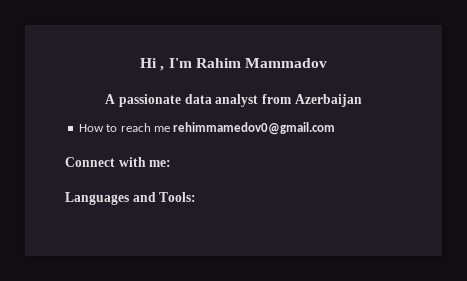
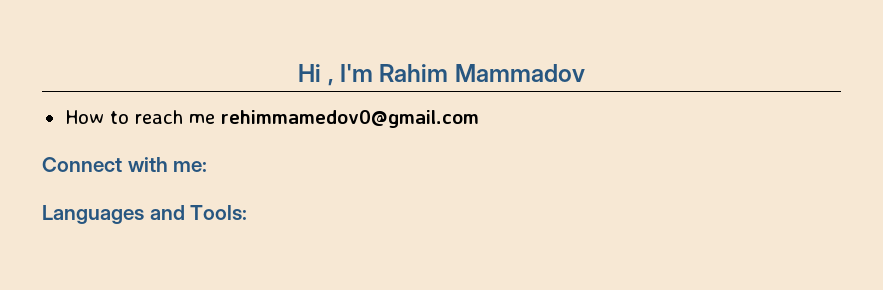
- A passionate data analyst from Azerbaijan

